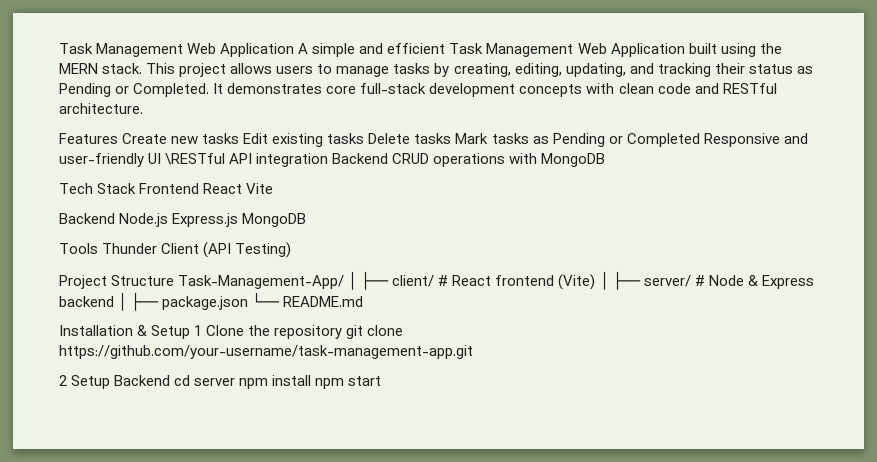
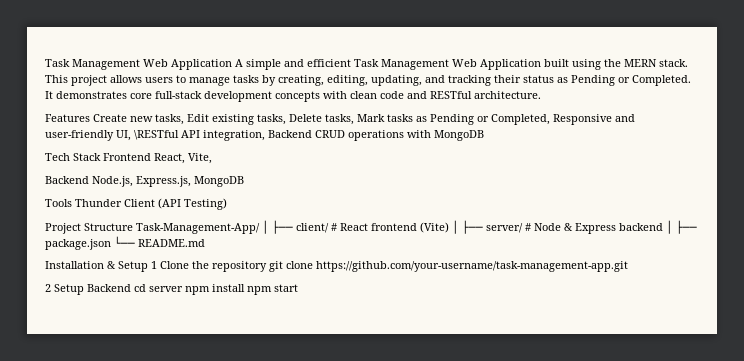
- Features Create new tasks Edit existing tasks Delete tasks Mark tasks as Pending or Completed Responsive and user-friendly UI \RESTful API integration Backend CRUD operations with MongoDB
+ Features Create new tasks, Edit existing tasks, Delete tasks, Mark tasks as Pending or Completed, Responsive and user-friendly UI, \RESTful API integration, Backend CRUD operations with MongoDB
- Tech Stack Frontend React Vite
- Backend Node.js Express.js MongoDB
+ Tech Stack Frontend React, Vite,
+ Backend Node.js, Express.js, MongoDB

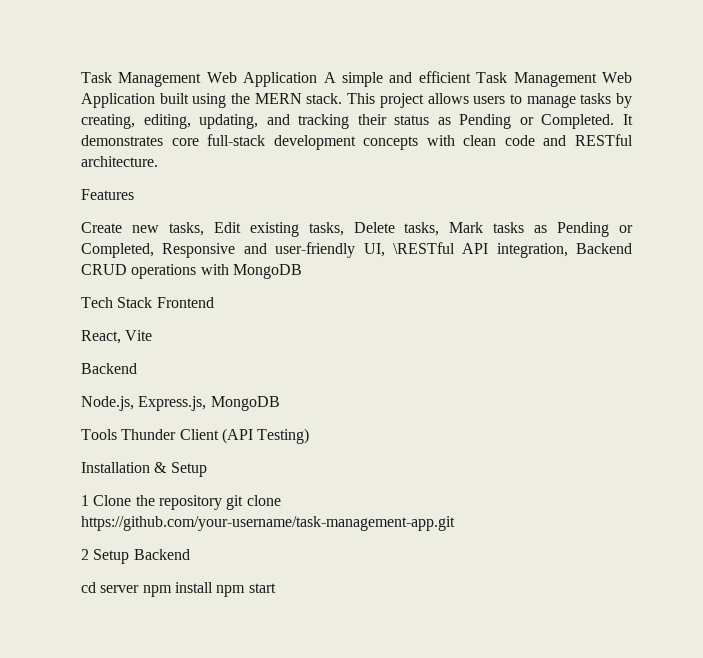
- Features Create new tasks, Edit existing tasks, Delete tasks, Mark tasks as Pending or Completed, Responsive and user-friendly UI, \RESTful API integration, Backend CRUD operations with MongoDB
+ Features
+ Create new tasks, Edit existing tasks, Delete tasks, Mark tasks as Pending or Completed, Responsive and user-friendly UI, \RESTful API integration, Backend CRUD operations with MongoDB
- Tech Stack Frontend React, Vite,
- Backend Node.js, Express.js, MongoDB
+ Tech Stack Frontend
+ React, Vite
+ Backend
+ Node.js, Express.js, MongoDB
- Project Structure Task-Management-App/ │ ├── client/ # React frontend (Vite) │ ├── server/ # Node & Express backend │ ├── package.json └── README.md
- Installation & Setup 1 Clone the repository git clone https://github.com/your-username/task-management-app.git
+ Installation & Setup
+ 1 Clone the repository git clone https://github.com/your-username/task-management-app.git
- 2 Setup Backend cd server npm install npm start
+ 2 Setup Backend
+ cd server npm install npm start

